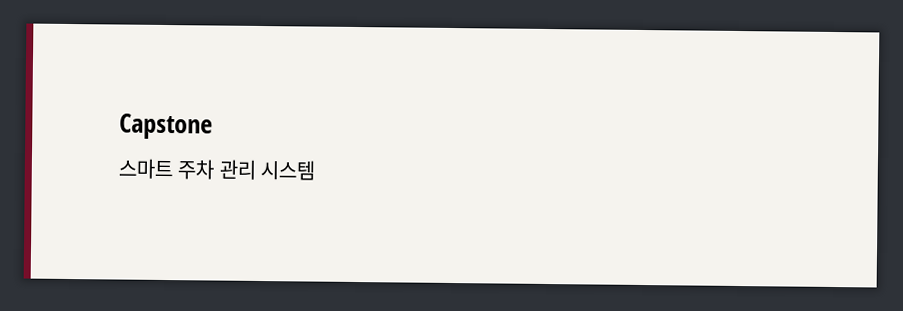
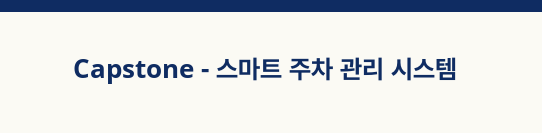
- Capstone
- 스마트 주차 관리 시스템
+ Capstone - 스마트 주차 관리 시스템

